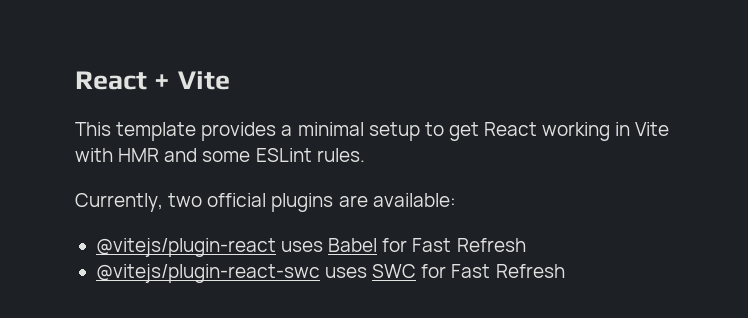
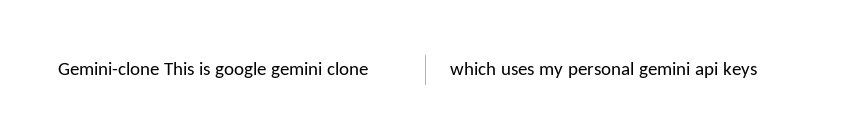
- React + Vite
- This template provides a minimal setup to get React working in Vite with HMR and some ESLint rules.
- Currently, two official plugins are available:
- @vitejs/plugin-react uses Babel for Fast Refresh
- @vitejs/plugin-react-swc uses SWC for Fast Refresh
+ Gemini-clone This is google gemini clone which uses my personal gemini api keys

